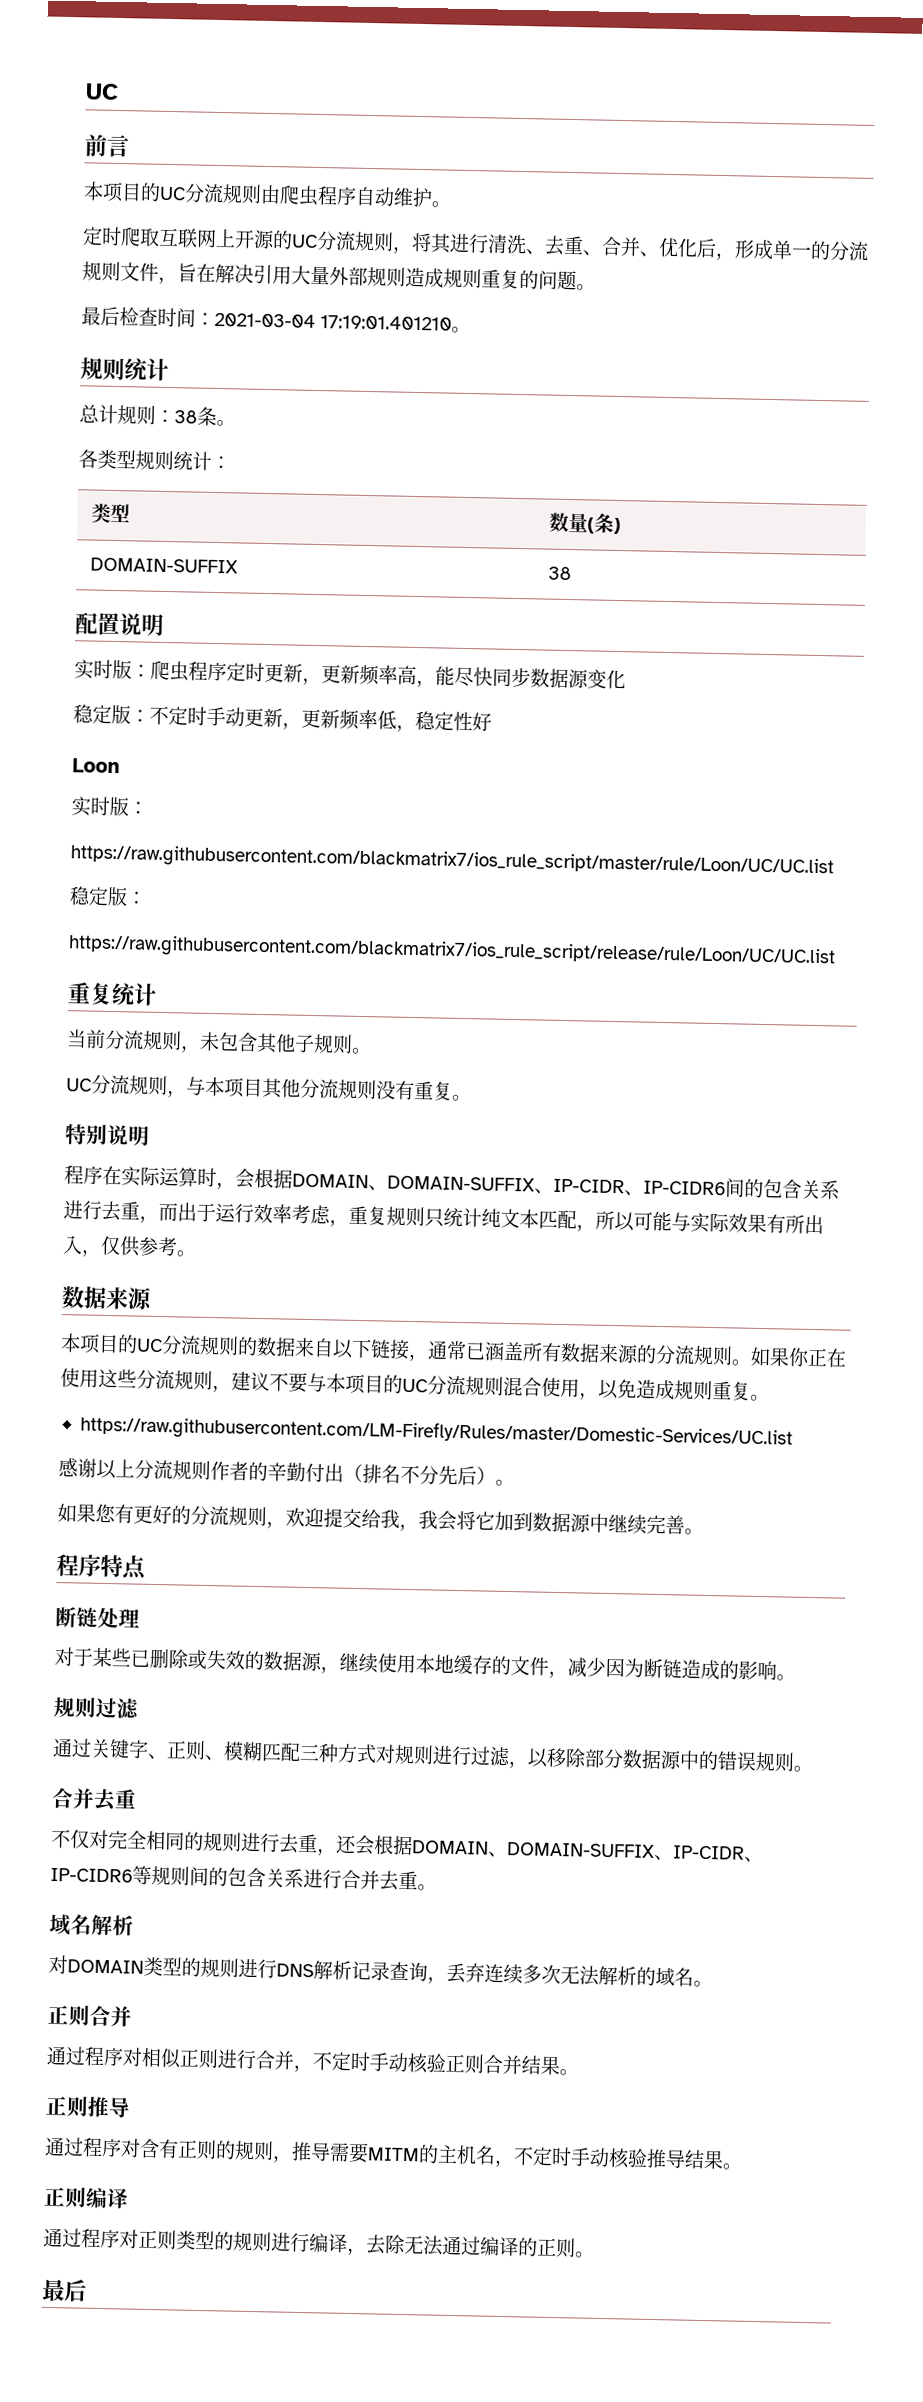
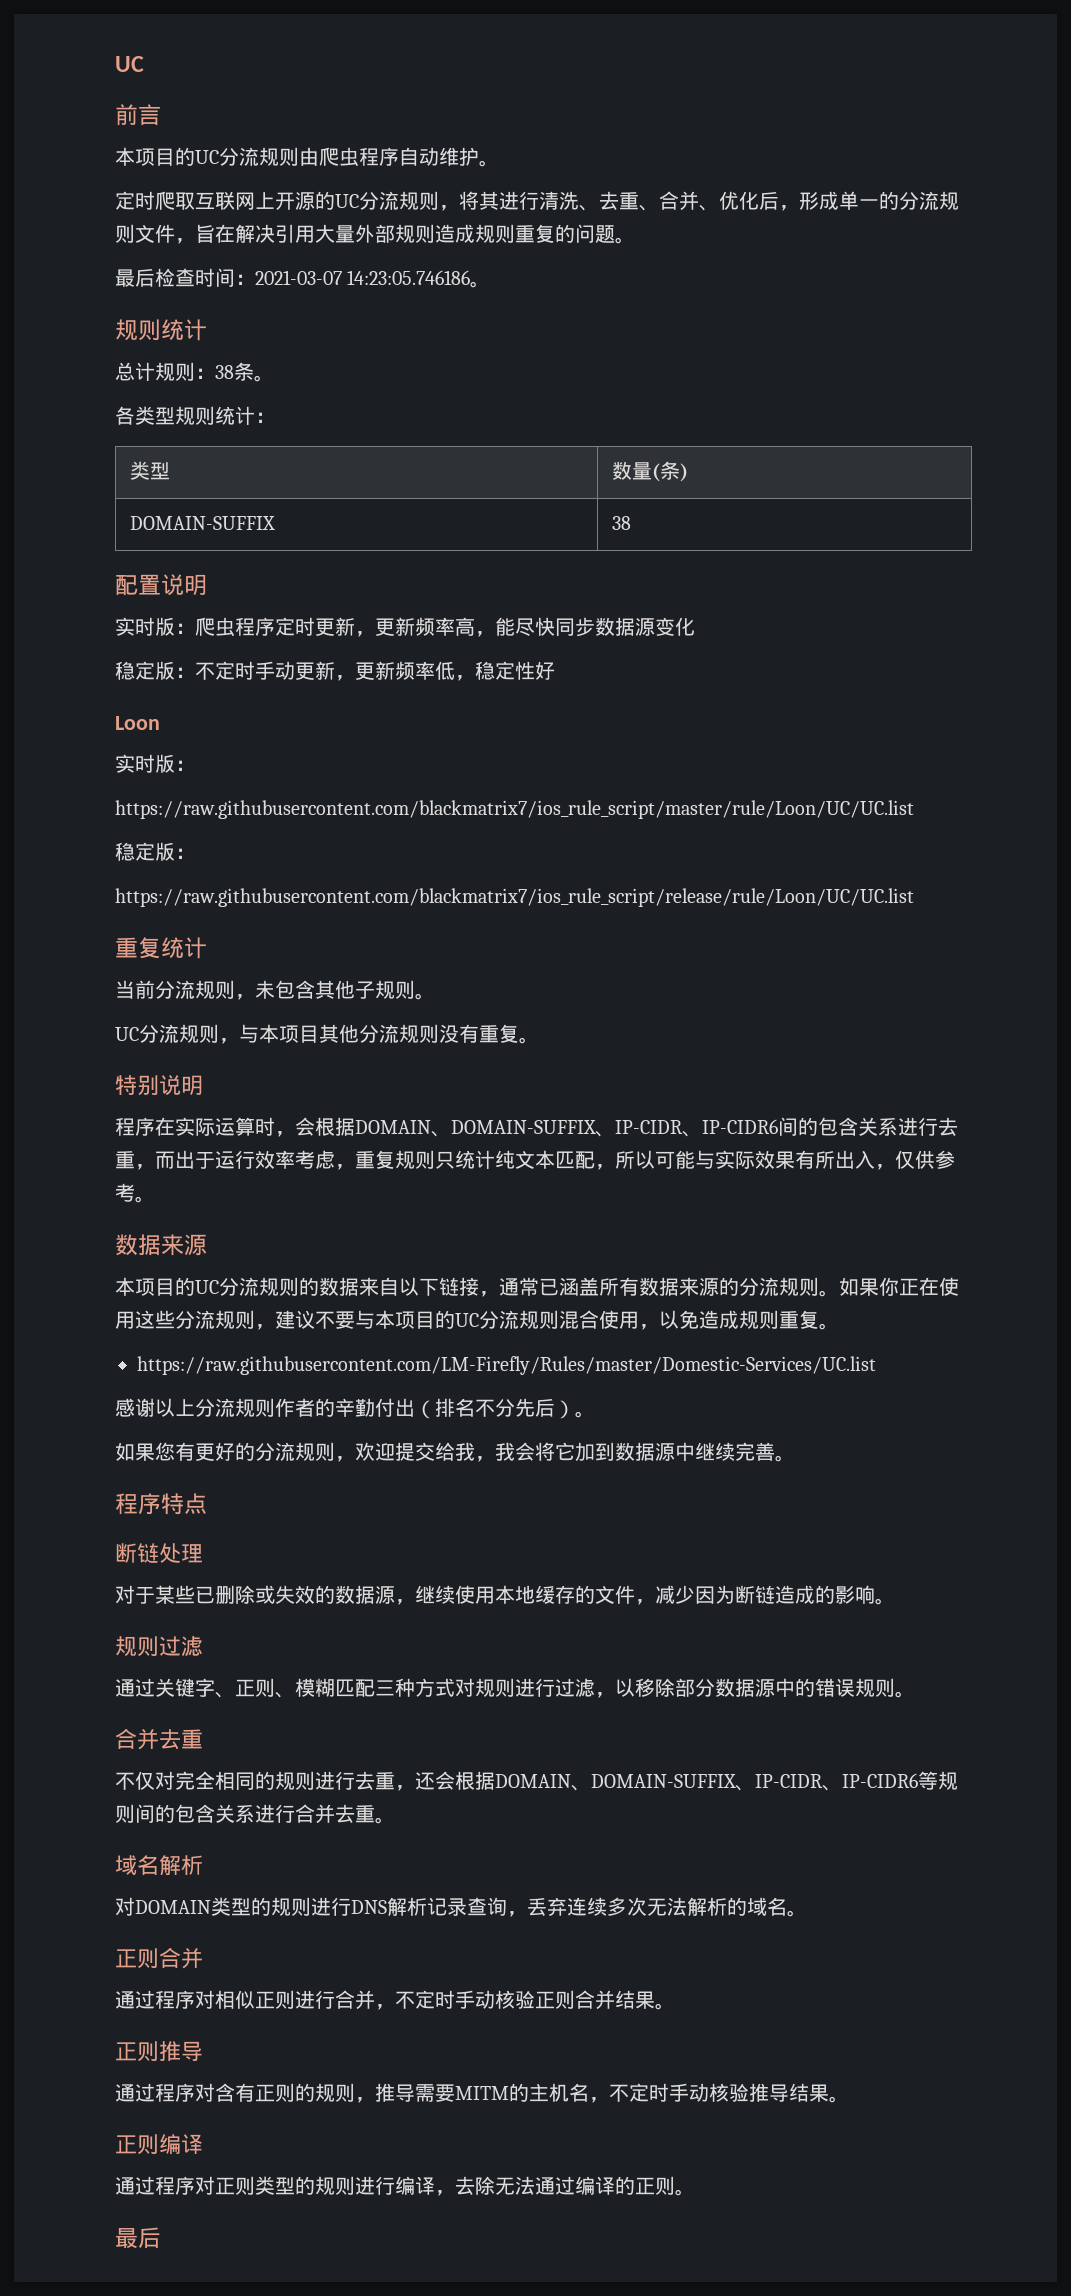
- 最后检查时间：2021-03-04 17:19:01.401210。
+ 最后检查时间：2021-03-07 14:23:05.746186。

